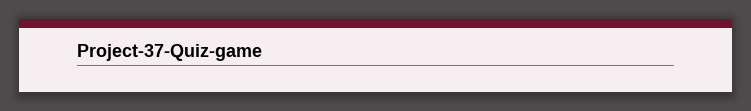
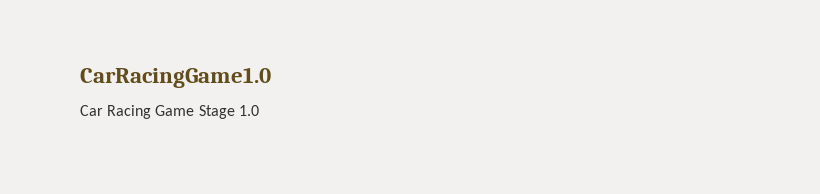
- Project-37-Quiz-game
+ CarRacingGame1.0
+ Car Racing Game Stage 1.0

